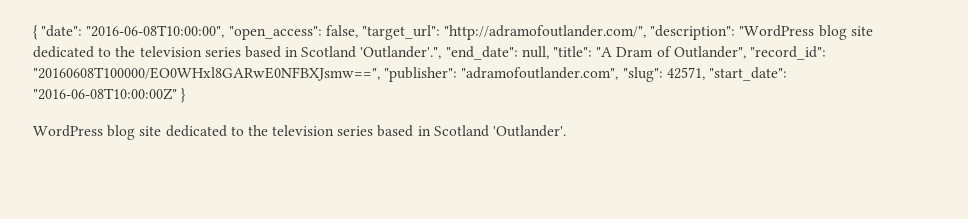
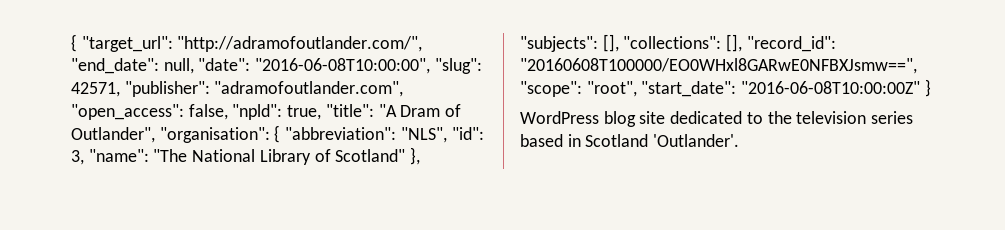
- { "date": "2016-06-08T10:00:00", "open_access": false, "target_url": "http://adramofoutlander.com/", "description": "WordPress blog site dedicated to the television series based in Scotland 'Outlander'.", "end_date": null, "title": "A Dram of Outlander", "record_id": "20160608T100000/EO0WHxl8GARwE0NFBXJsmw==", "publisher": "adramofoutlander.com", "slug": 42571, "start_date": "2016-06-08T10:00:00Z" }
+ { "target_url": "http://adramofoutlander.com/", "end_date": null, "date": "2016-06-08T10:00:00", "slug": 42571, "publisher": "adramofoutlander.com", "open_access": false, "npld": true, "title": "A Dram of Outlander", "organisation": { "abbreviation": "NLS", "id": 3, "name": "The National Library of Scotland" }, "subjects": [], "collections": [], "record_id": "20160608T100000/EO0WHxl8GARwE0NFBXJsmw==", "scope": "root", "start_date": "2016-06-08T10:00:00Z" }

